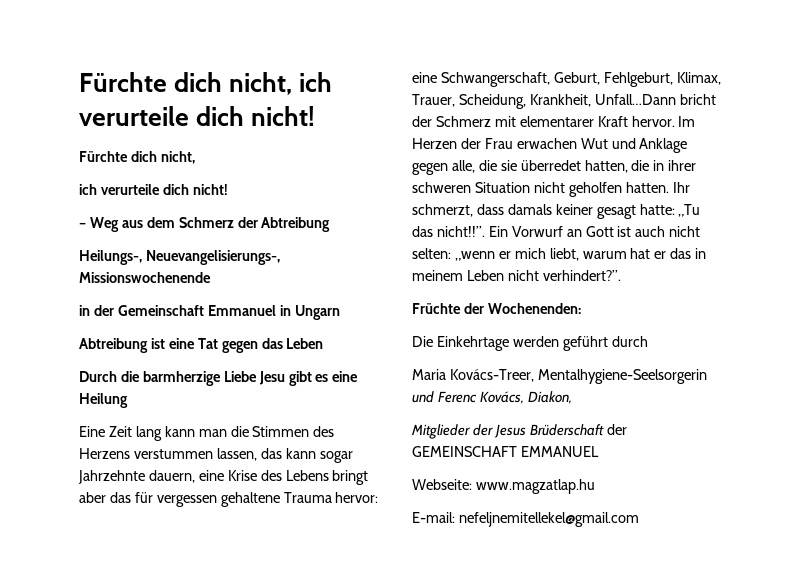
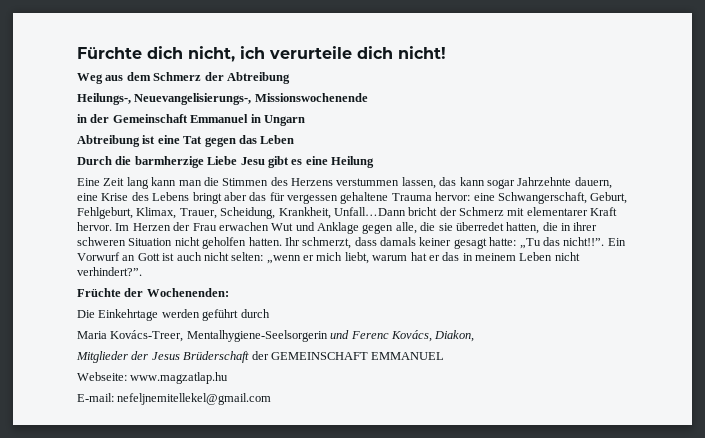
  Fürchte dich nicht, ich verurteile dich nicht!
- Fürchte dich nicht,
- ich verurteile dich nicht!
- – Weg aus dem Schmerz der Abtreibung
+ Weg aus dem Schmerz der Abtreibung

